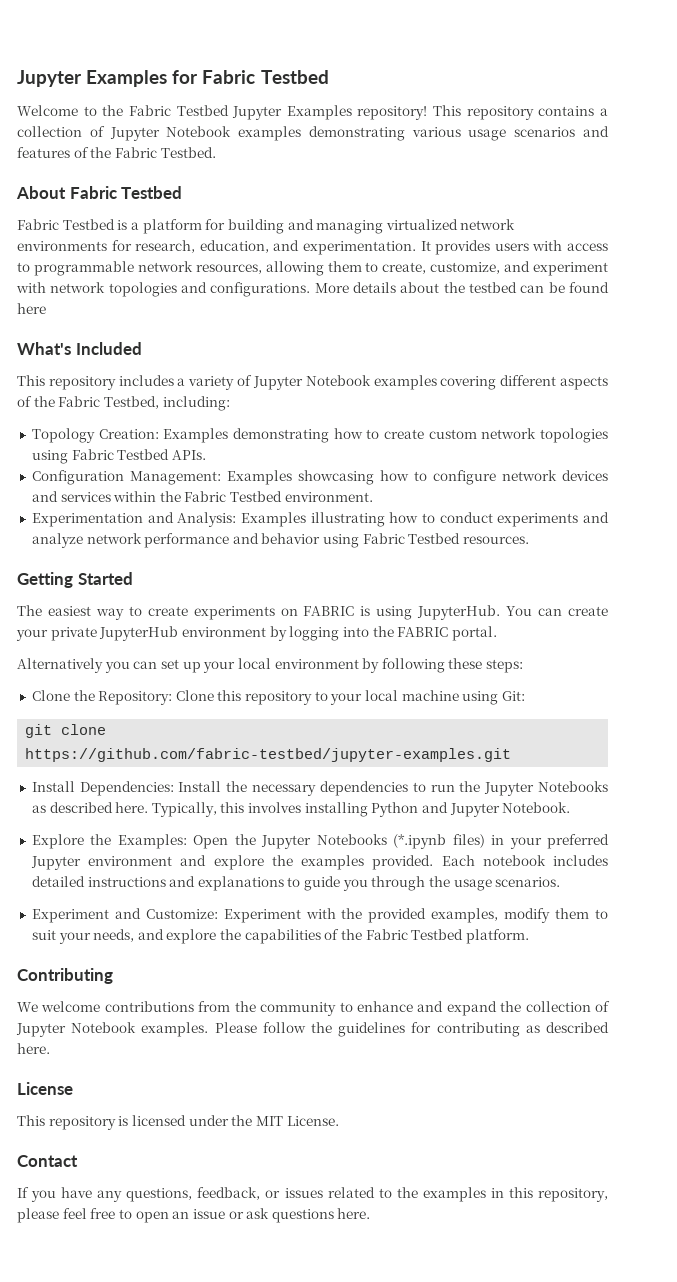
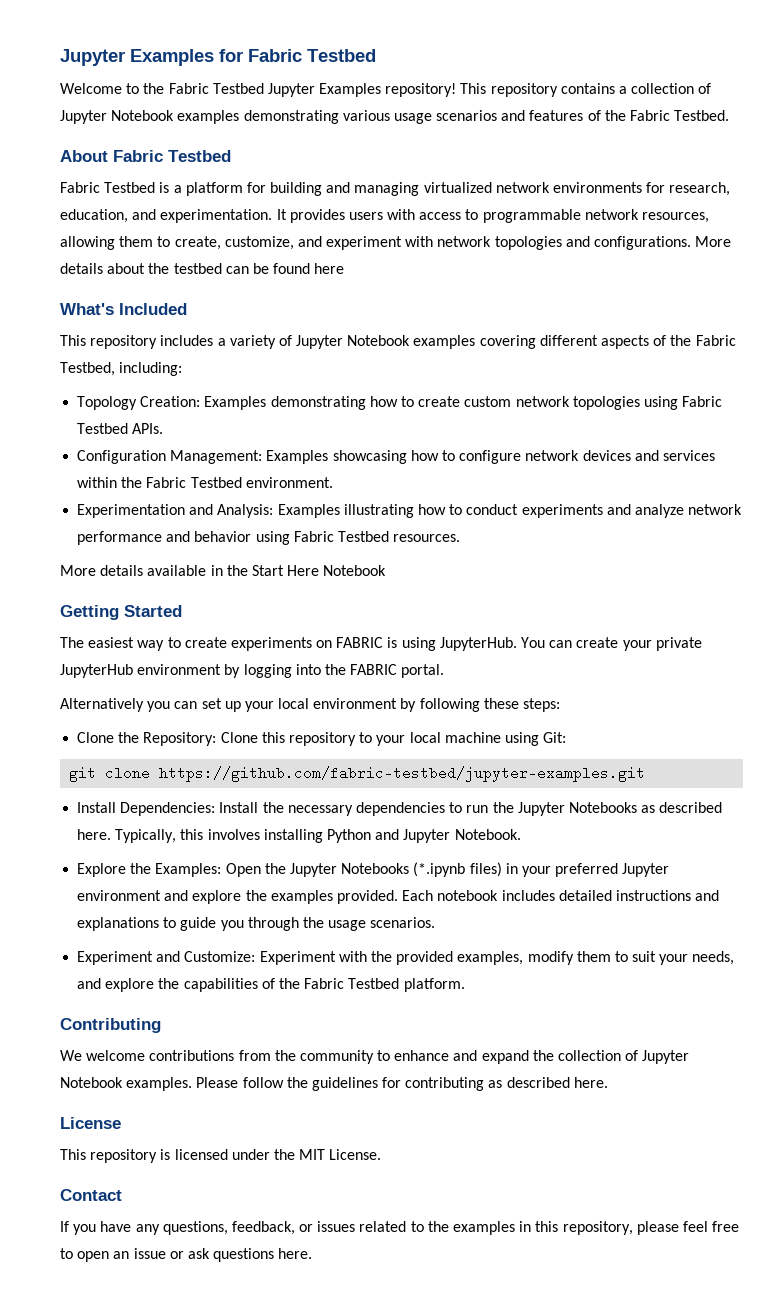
+ More details available in the Start Here Notebook

